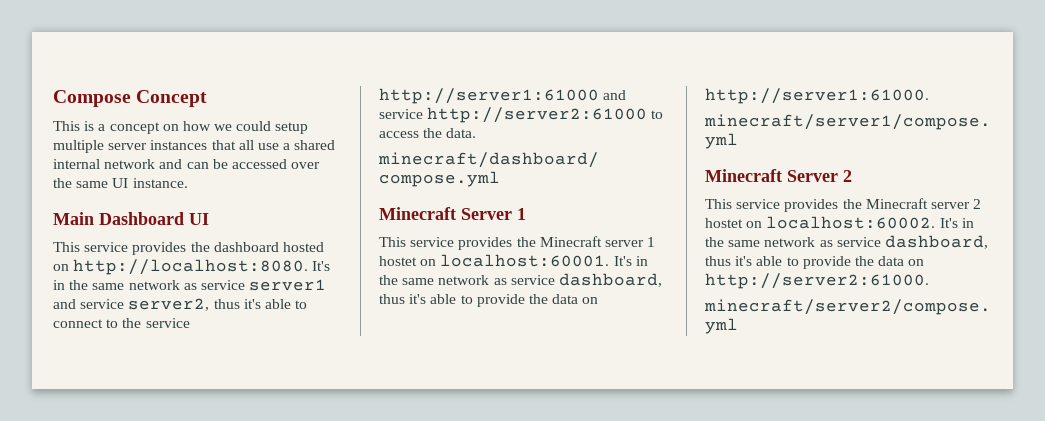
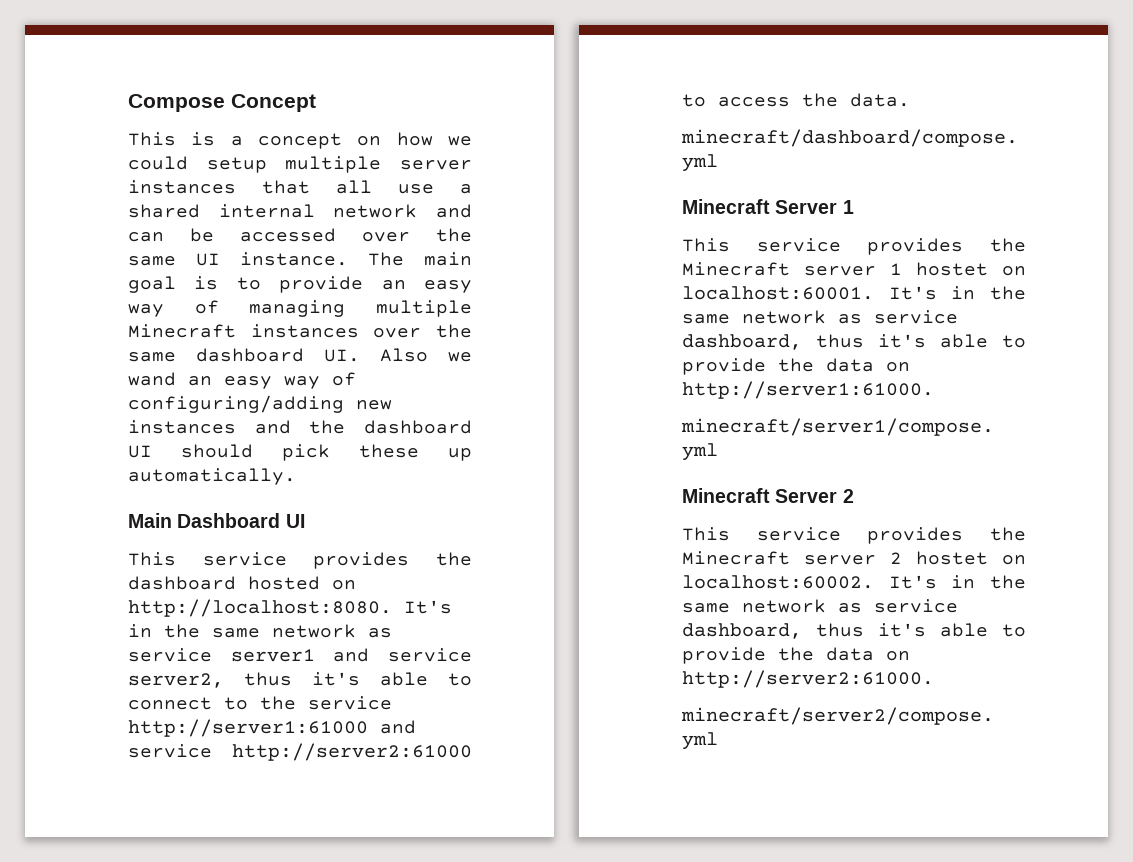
+ The main goal is to provide an easy way of managing multiple Minecraft instances over the same dashboard UI. Also we wand an easy way of configuring/adding new instances and the dashboard UI should pick these up automatically.

